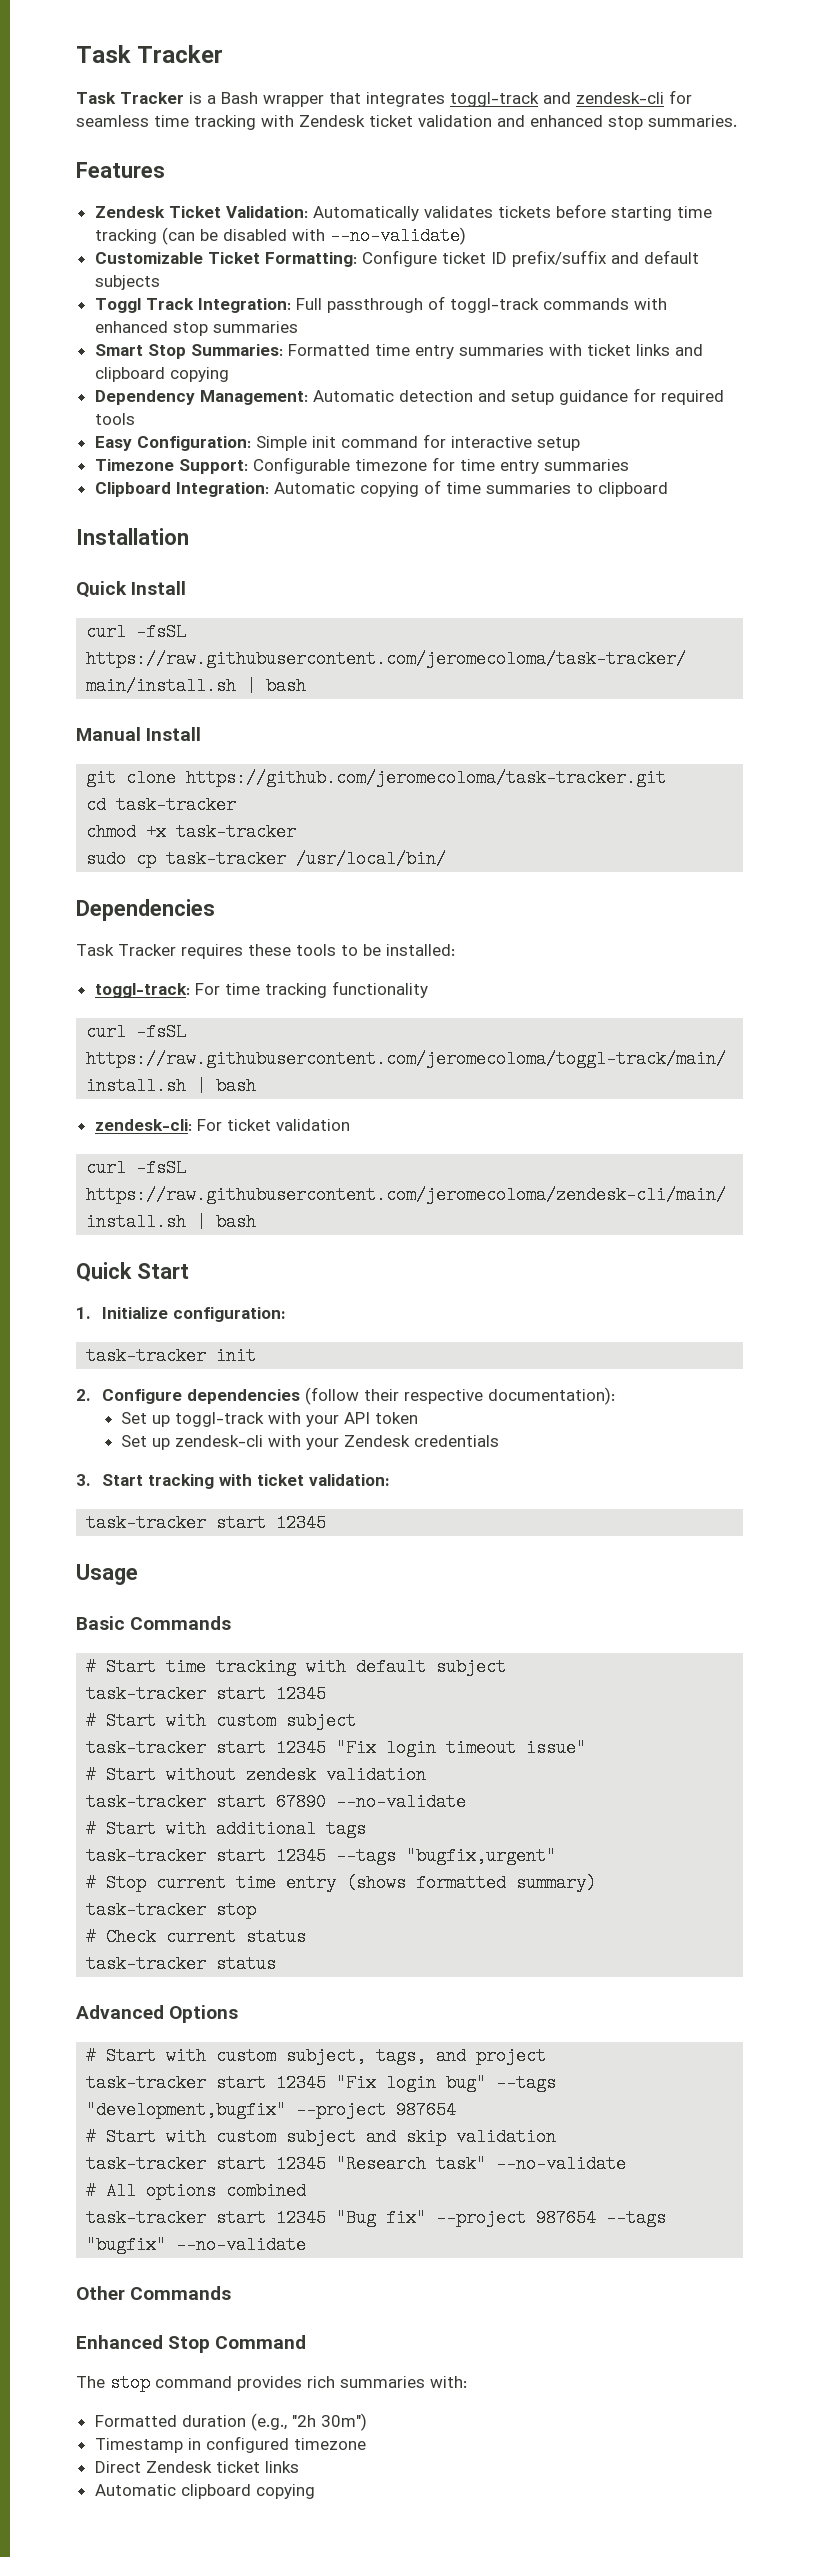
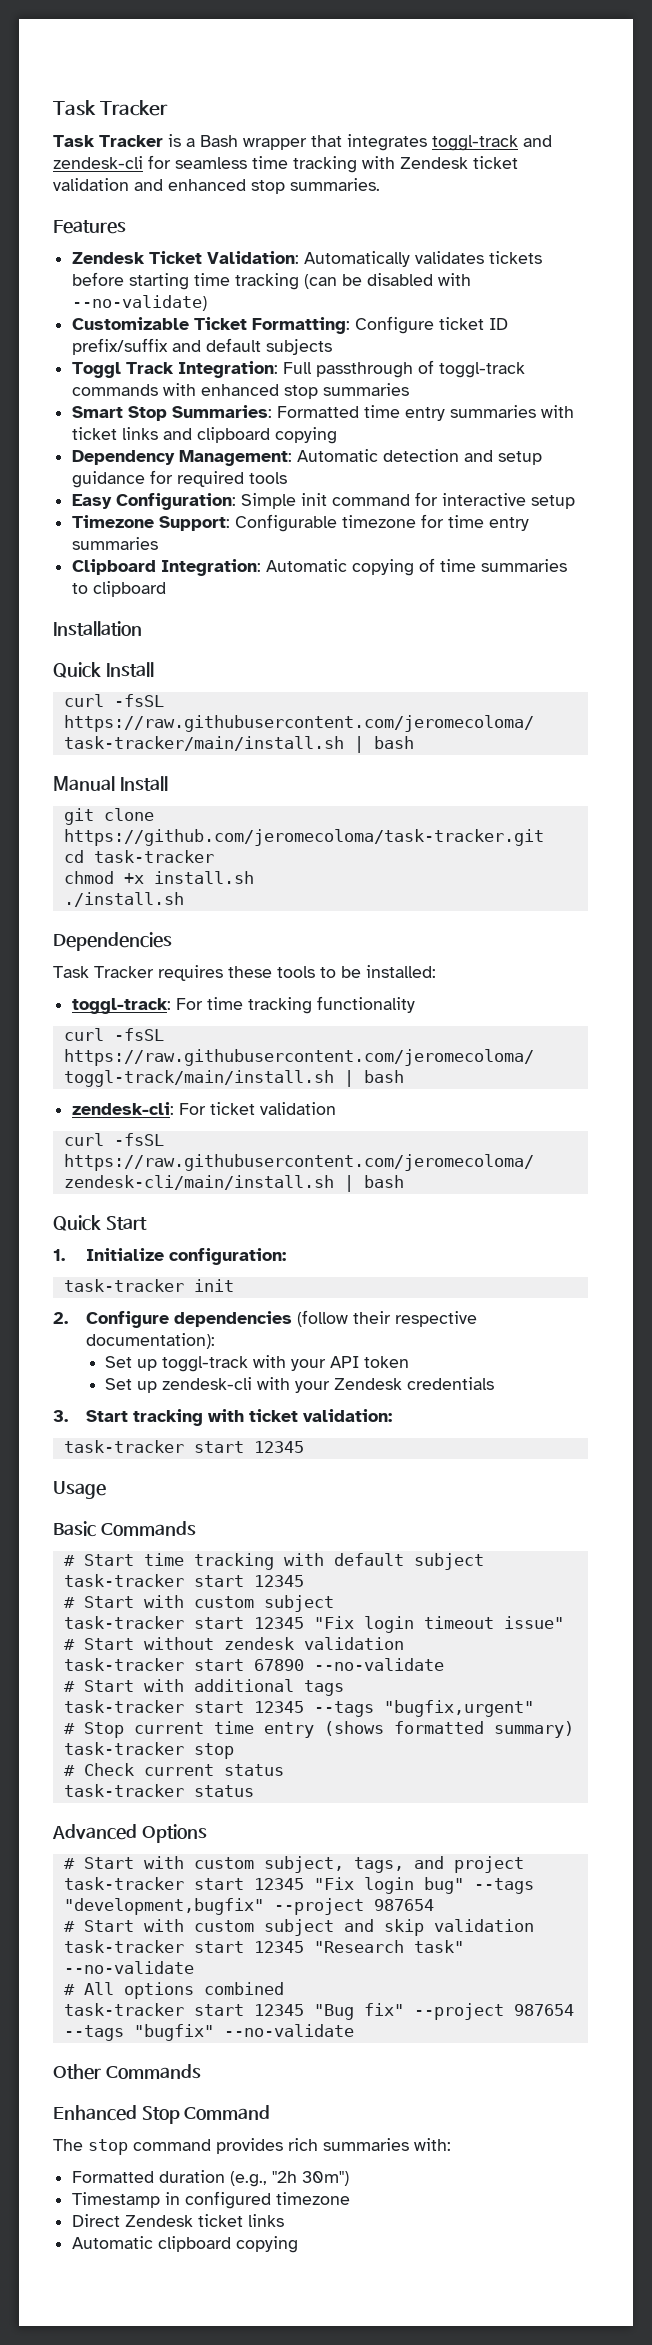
- chmod +x task-tracker
- sudo cp task-tracker /usr/local/bin/
+ chmod +x install.sh
+ ./install.sh

